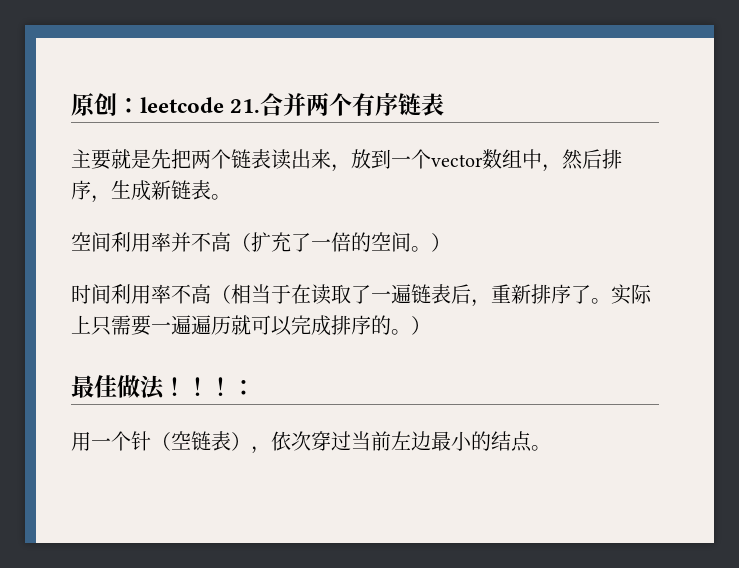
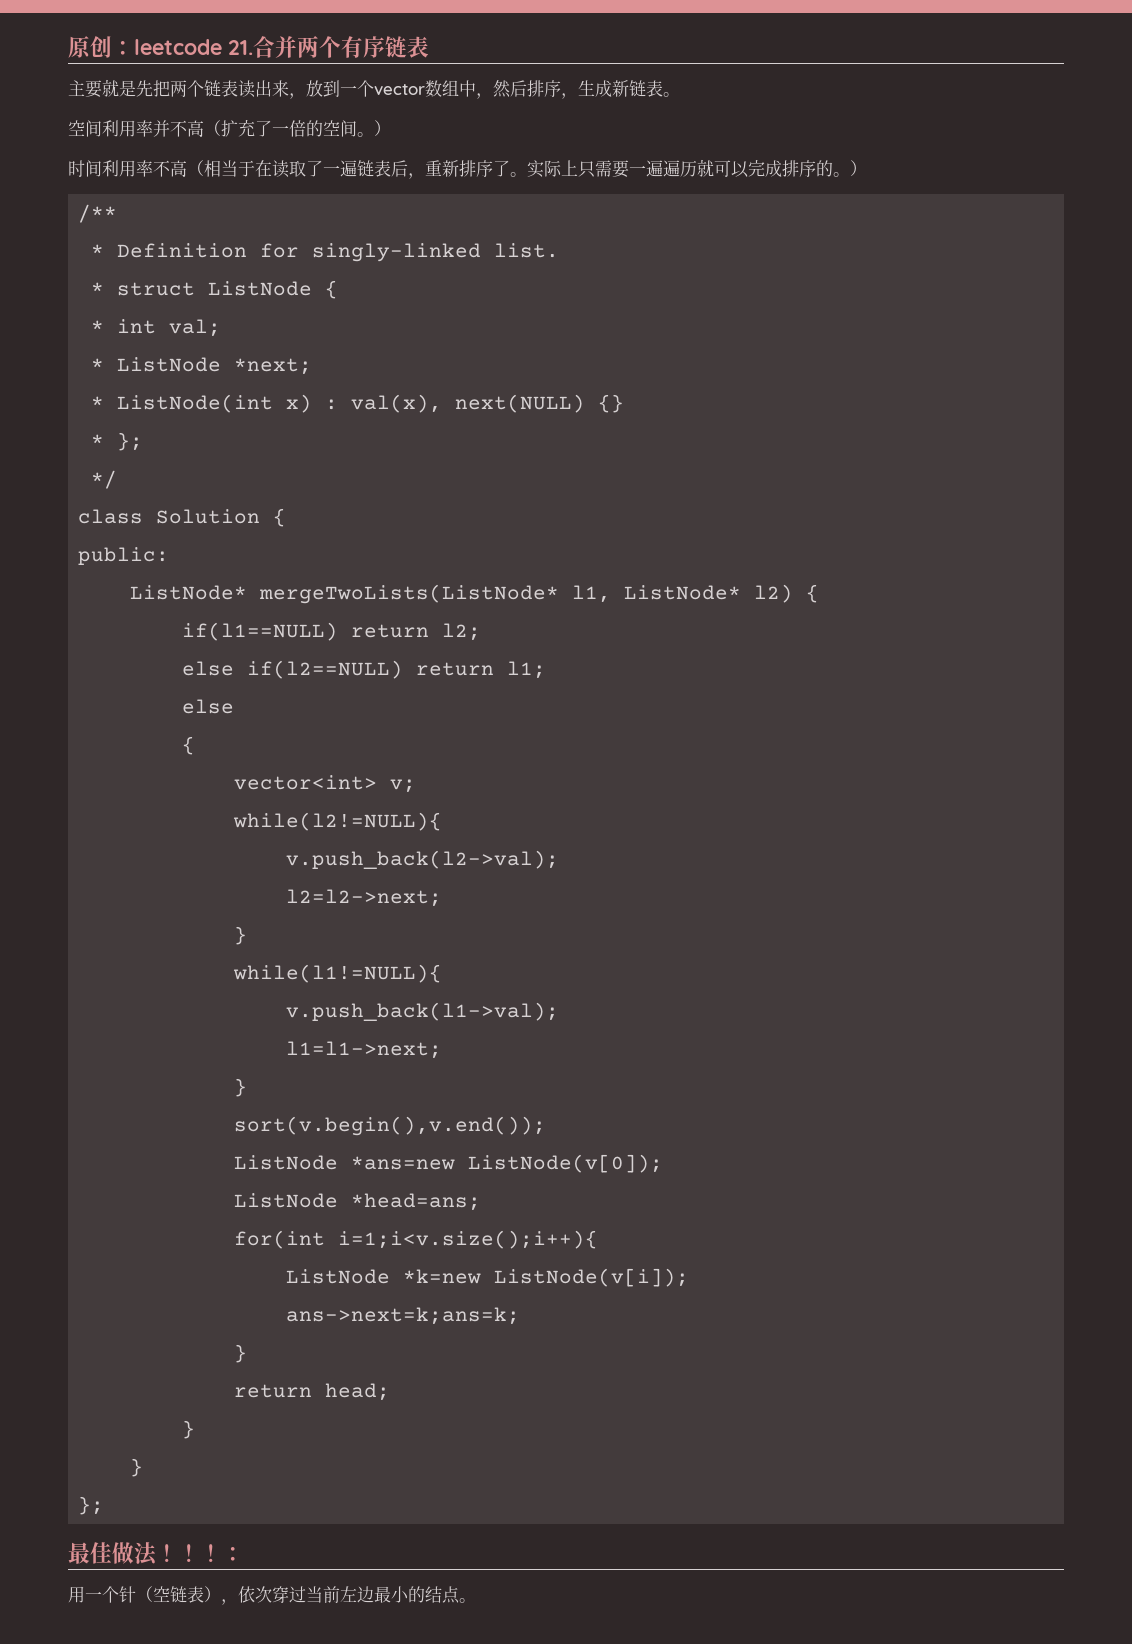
+ /**
+ * Definition for singly-linked list.
+ * struct ListNode {
+ * int val;
+ * ListNode *next;
+ * ListNode(int x) : val(x), next(NULL) {}
+ * };
+ */
+ class Solution {
+ public:
+ ListNode* mergeTwoLists(ListNode* l1, ListNode* l2) {
+ if(l1==NULL) return l2;
+ else if(l2==NULL) return l1;
+ else
+ {
+ vector<int> v;
+ while(l2!=NULL){
+ v.push_back(l2->val);
+ l2=l2->next;
+ }
+ while(l1!=NULL){
+ v.push_back(l1->val);
+ l1=l1->next;
+ }
+ sort(v.begin(),v.end());
+ ListNode *ans=new ListNode(v[0]);
+ ListNode *head=ans;
+ for(int i=1;i<v.size();i++){
+ ListNode *k=new ListNode(v[i]);
+ ans->next=k;ans=k;
+ }
+ return head;
+ }
+ }
+ };

